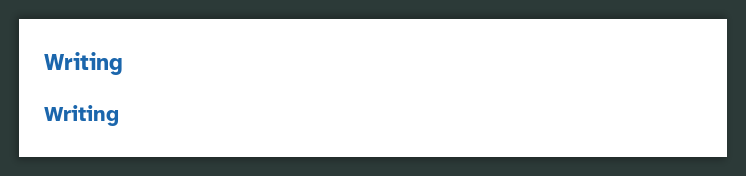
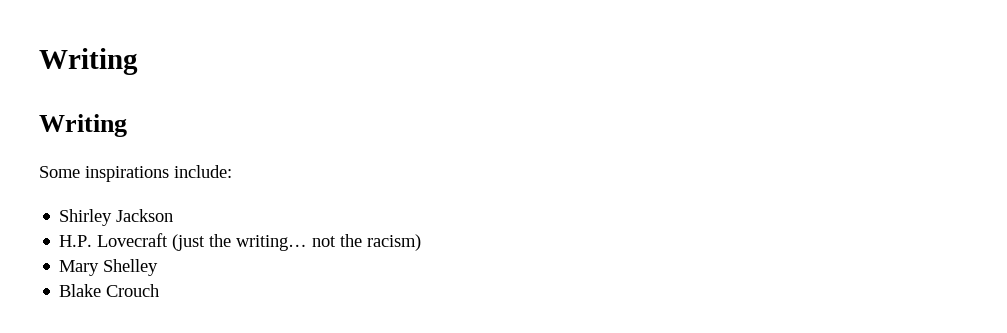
+ Some inspirations include:
+ Shirley Jackson
+ H.P. Lovecraft (just the writing… not the racism)
+ Mary Shelley
+ Blake Crouch

